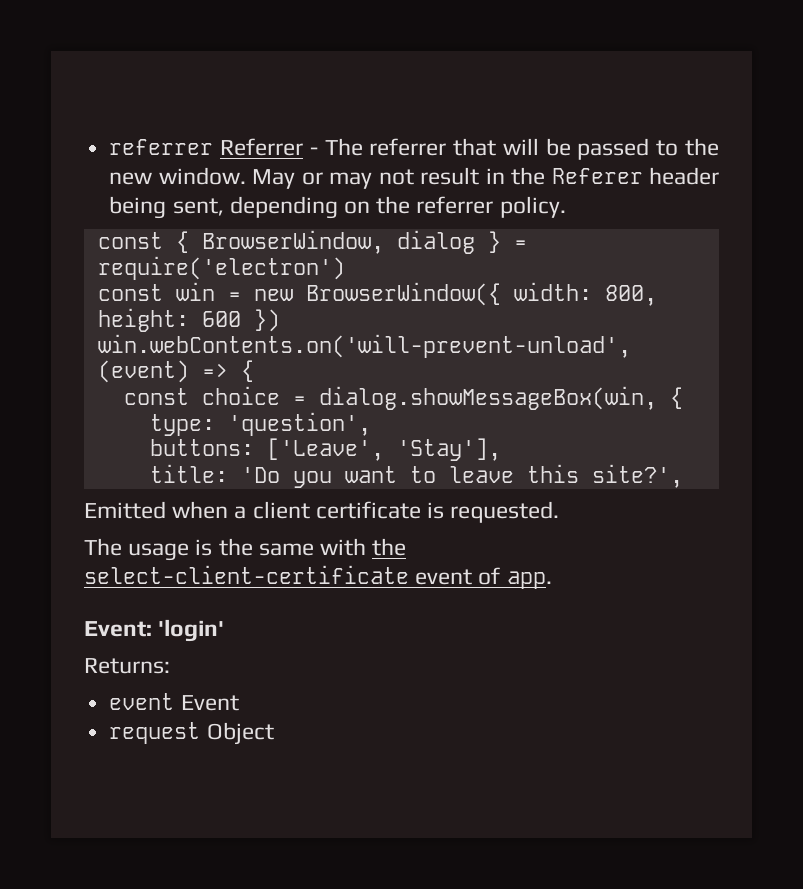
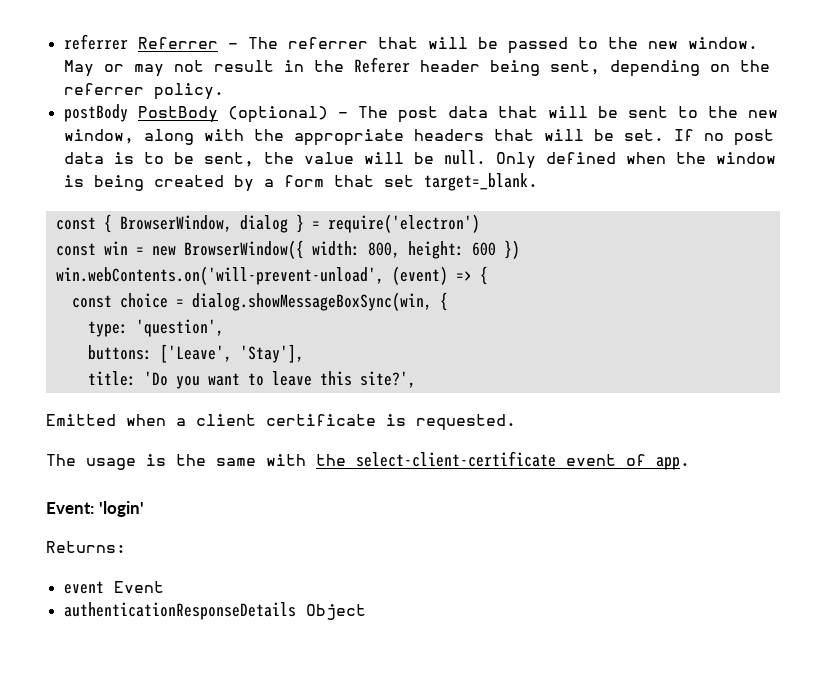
+ postBody PostBody (optional) - The post data that will be sent to the new window, along with the appropriate headers that will be set. If no post data is to be sent, the value will be null. Only defined when the window is being created by a form that set target=_blank.
- const choice = dialog.showMessageBox(win, {
+ const choice = dialog.showMessageBoxSync(win, {
- request Object
+ authenticationResponseDetails Object

